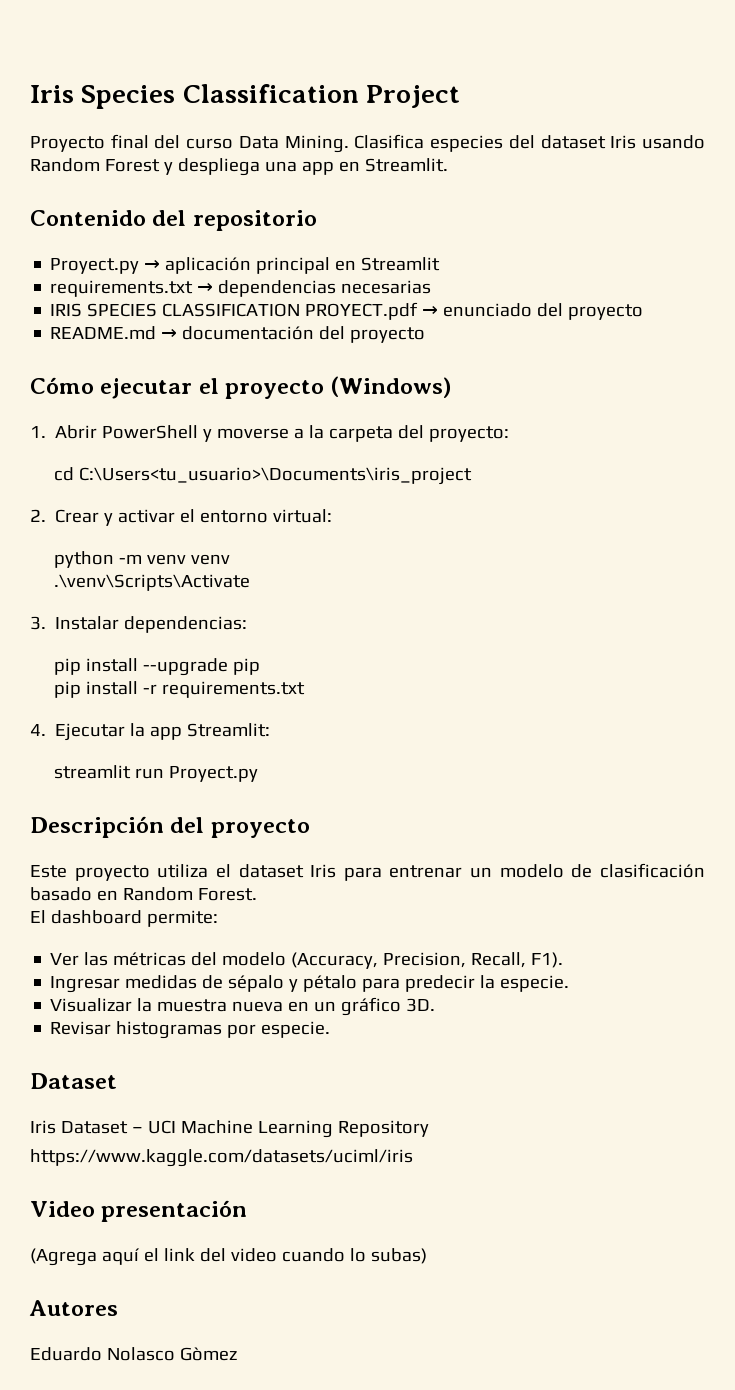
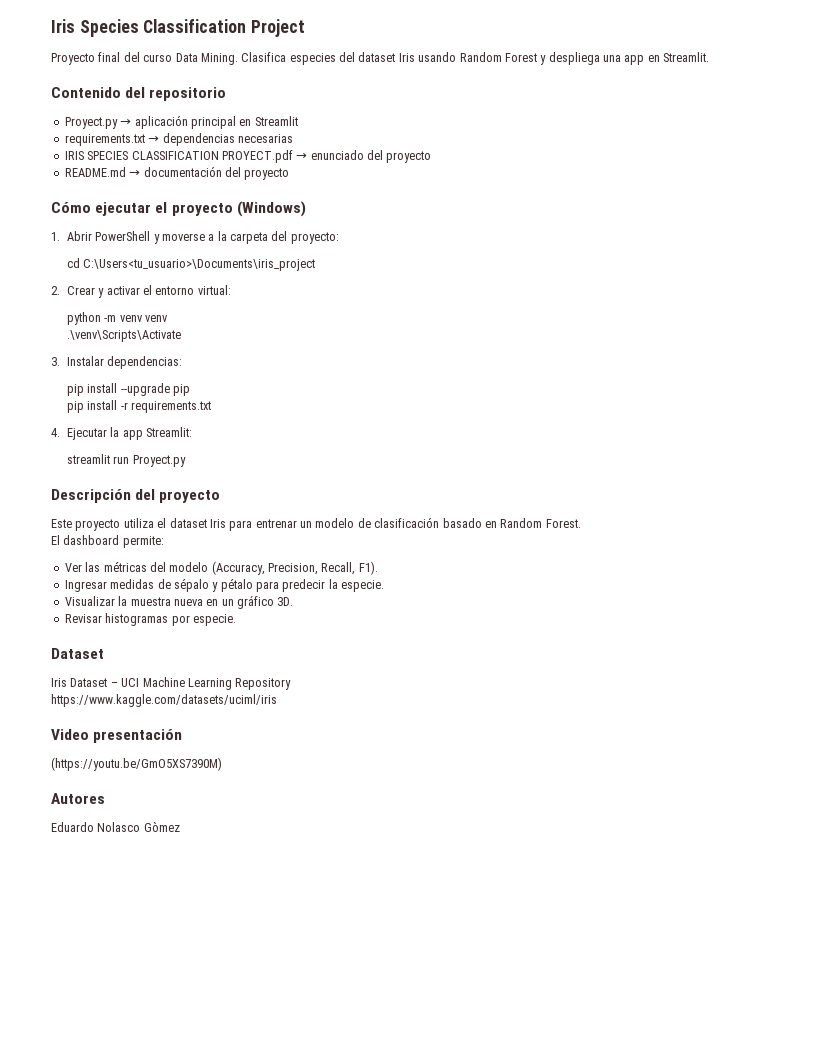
- (Agrega aquí el link del video cuando lo subas)
+ (https://youtu.be/GmO5XS7390M)

